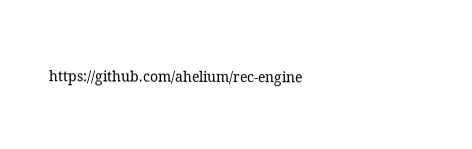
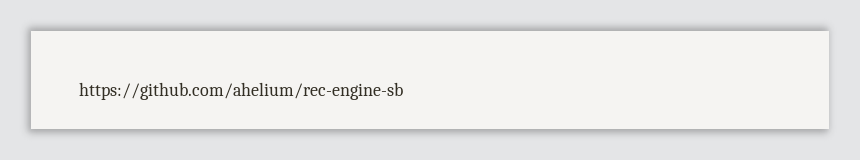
- https://github.com/ahelium/rec-engine
+ https://github.com/ahelium/rec-engine-sb

